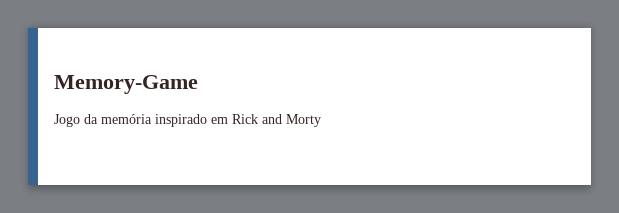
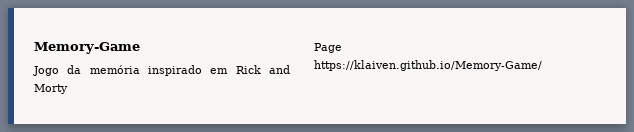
+ Page https://klaiven.github.io/Memory-Game/

